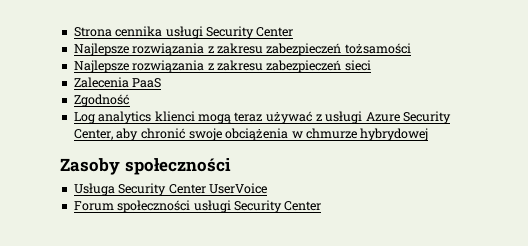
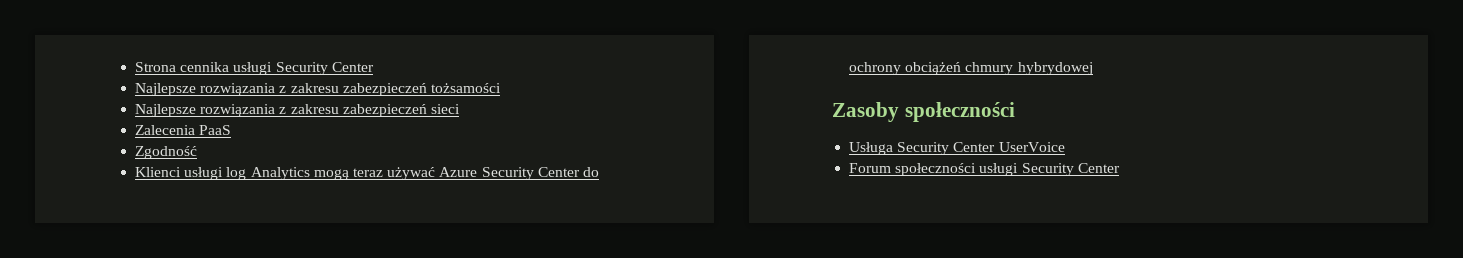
- Log analytics klienci mogą teraz używać z usługi Azure Security Center, aby chronić swoje obciążenia w chmurze hybrydowej
+ Klienci usługi log Analytics mogą teraz używać Azure Security Center do ochrony obciążeń chmury hybrydowej

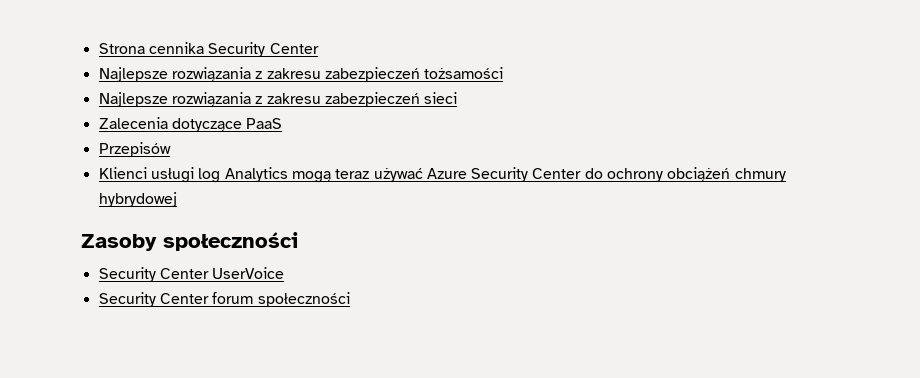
- Strona cennika usługi Security Center
+ Strona cennika Security Center
- Zalecenia PaaS
+ Zalecenia dotyczące PaaS
- Zgodność
+ Przepisów
- Usługa Security Center UserVoice
+ Security Center UserVoice
- Forum społeczności usługi Security Center
+ Security Center forum społeczności

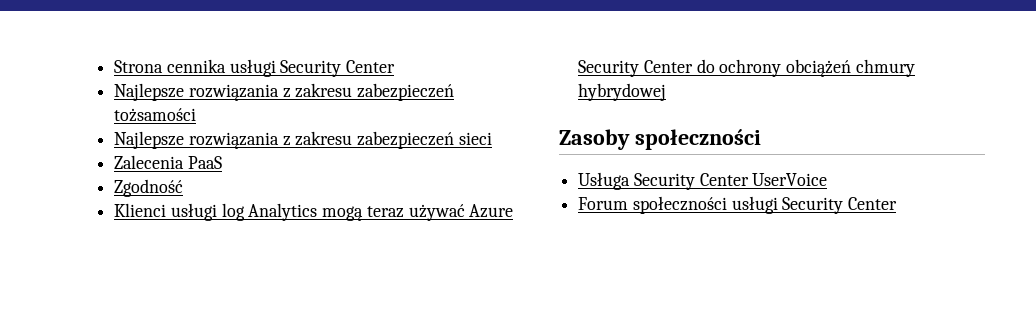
- Strona cennika Security Center
+ Strona cennika usługi Security Center
- Zalecenia dotyczące PaaS
+ Zalecenia PaaS
- Przepisów
+ Zgodność
- Security Center UserVoice
+ Usługa Security Center UserVoice
- Security Center forum społeczności
+ Forum społeczności usługi Security Center

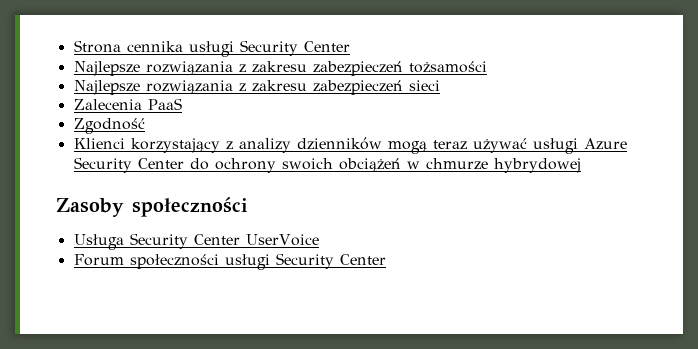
- Klienci usługi log Analytics mogą teraz używać Azure Security Center do ochrony obciążeń chmury hybrydowej
+ Klienci korzystający z analizy dzienników mogą teraz używać usługi Azure Security Center do ochrony swoich obciążeń w chmurze hybrydowej

